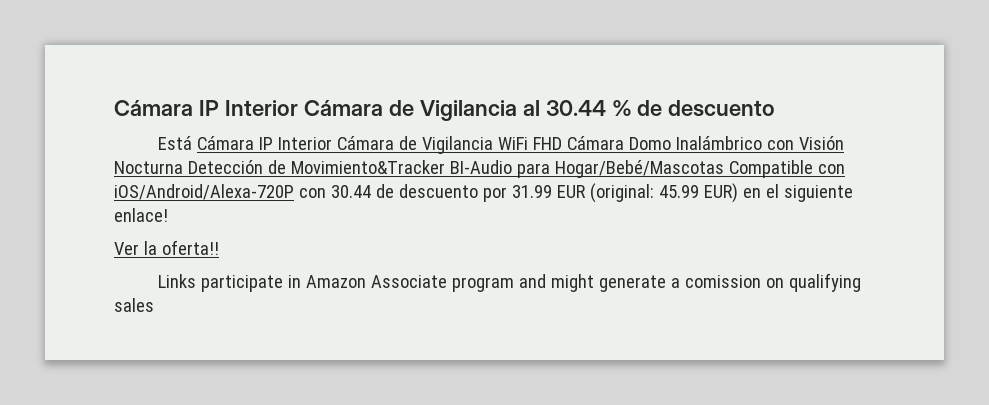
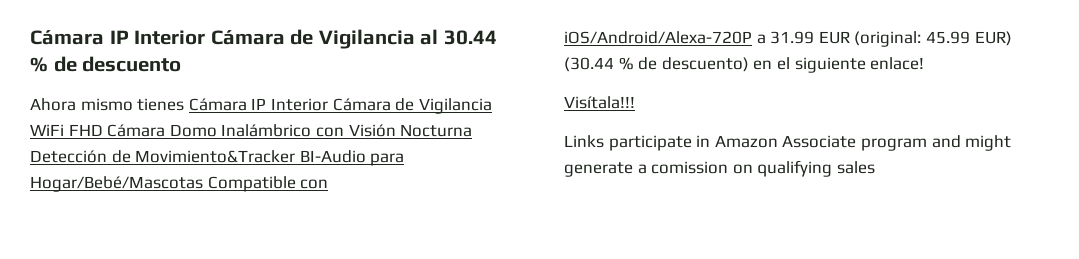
- Está Cámara IP Interior Cámara de Vigilancia WiFi FHD Cámara Domo Inalámbrico con Visión Nocturna Detección de Movimiento&Tracker BI-Audio para Hogar/Bebé/Mascotas Compatible con iOS/Android/Alexa-720P con 30.44 de descuento por 31.99 EUR (original: 45.99 EUR) en el siguiente enlace!
+ Ahora mismo tienes Cámara IP Interior Cámara de Vigilancia WiFi FHD Cámara Domo Inalámbrico con Visión Nocturna Detección de Movimiento&Tracker BI-Audio para Hogar/Bebé/Mascotas Compatible con iOS/Android/Alexa-720P a 31.99 EUR (original: 45.99 EUR) (30.44 % de descuento) en el siguiente enlace!
- Ver la oferta!!
+ Visítala!!!

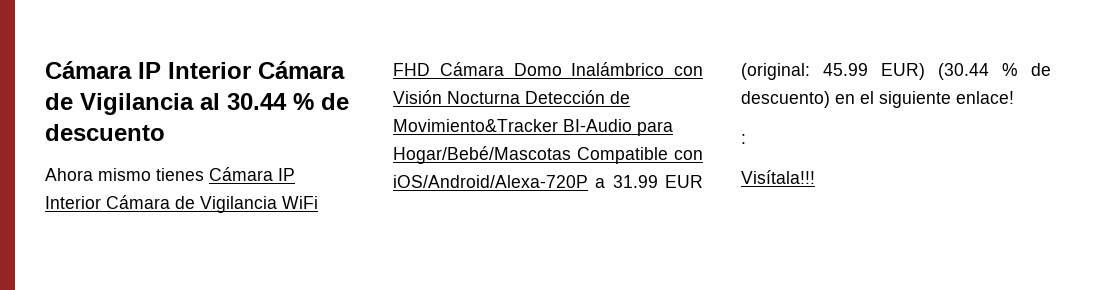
+ :
- Links participate in Amazon Associate program and might generate a comission on qualifying sales

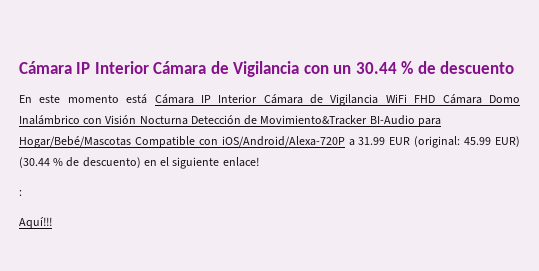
- Cámara IP Interior Cámara de Vigilancia al 30.44 % de descuento
+ Cámara IP Interior Cámara de Vigilancia con un 30.44 % de descuento
- Ahora mismo tienes Cámara IP Interior Cámara de Vigilancia WiFi FHD Cámara Domo Inalámbrico con Visión Nocturna Detección de Movimiento&Tracker BI-Audio para Hogar/Bebé/Mascotas Compatible con iOS/Android/Alexa-720P a 31.99 EUR (original: 45.99 EUR) (30.44 % de descuento) en el siguiente enlace!
+ En este momento está Cámara IP Interior Cámara de Vigilancia WiFi FHD Cámara Domo Inalámbrico con Visión Nocturna Detección de Movimiento&Tracker BI-Audio para Hogar/Bebé/Mascotas Compatible con iOS/Android/Alexa-720P a 31.99 EUR (original: 45.99 EUR) (30.44 % de descuento) en el siguiente enlace!
- Visítala!!!
+ Aquí!!!

